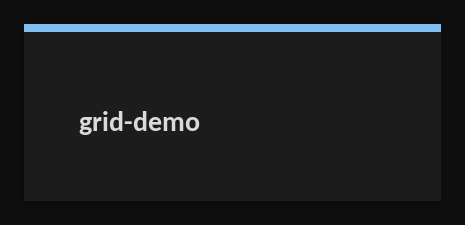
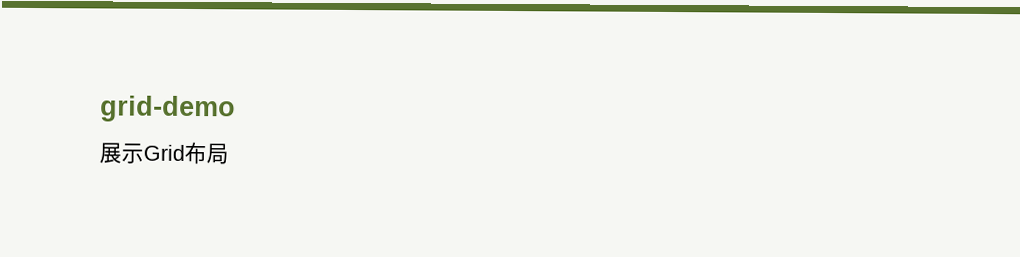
+ 展示Grid布局

